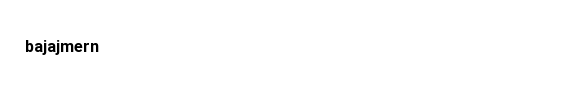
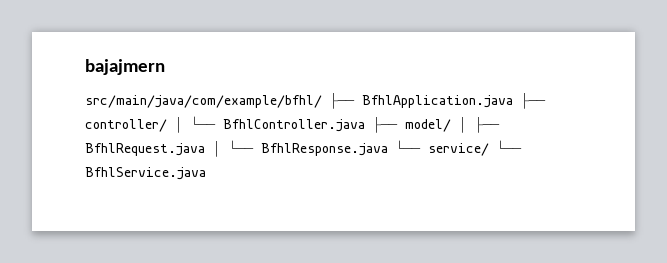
+ src/main/java/com/example/bfhl/ ├── BfhlApplication.java ├── controller/ │ └── BfhlController.java ├── model/ │ ├── BfhlRequest.java │ └── BfhlResponse.java └── service/ └── BfhlService.java

